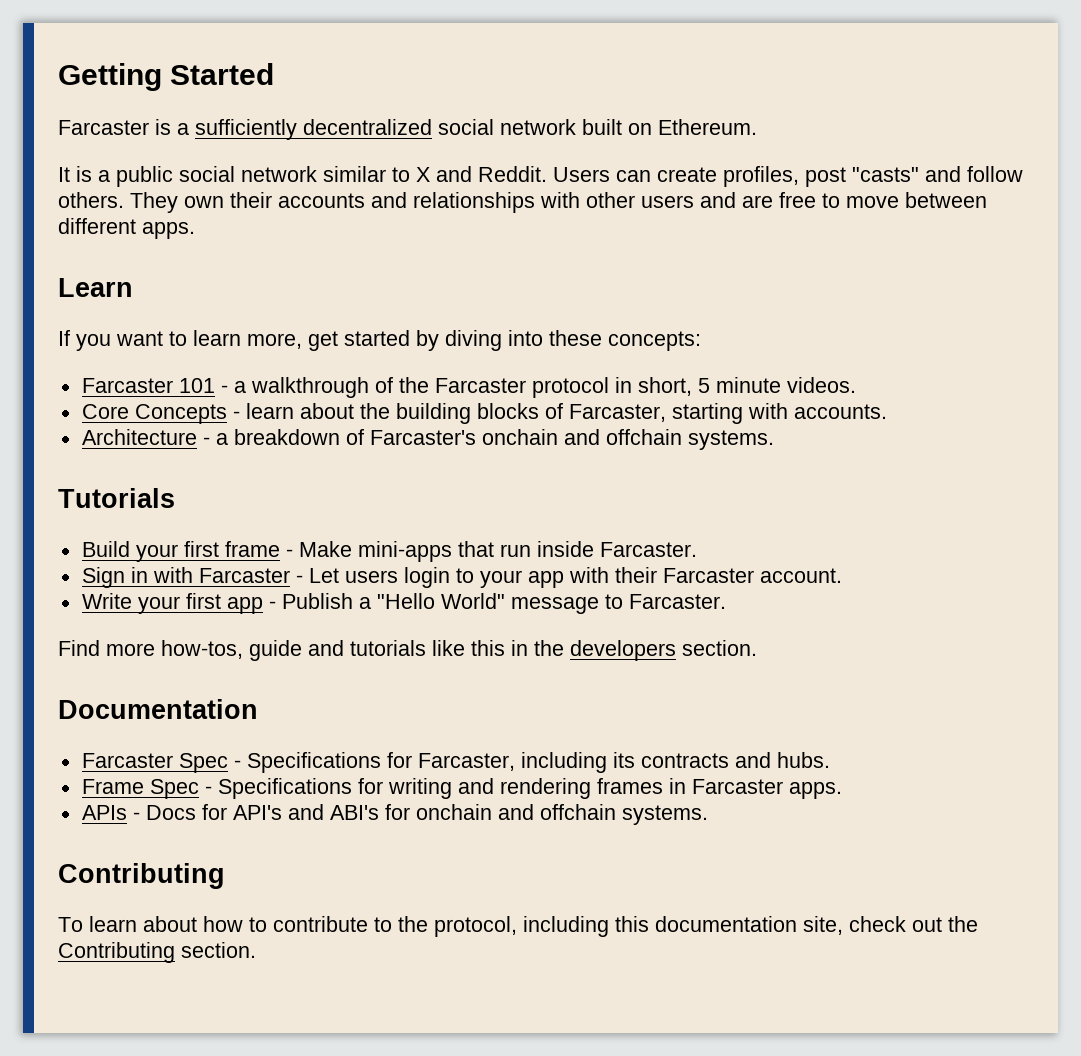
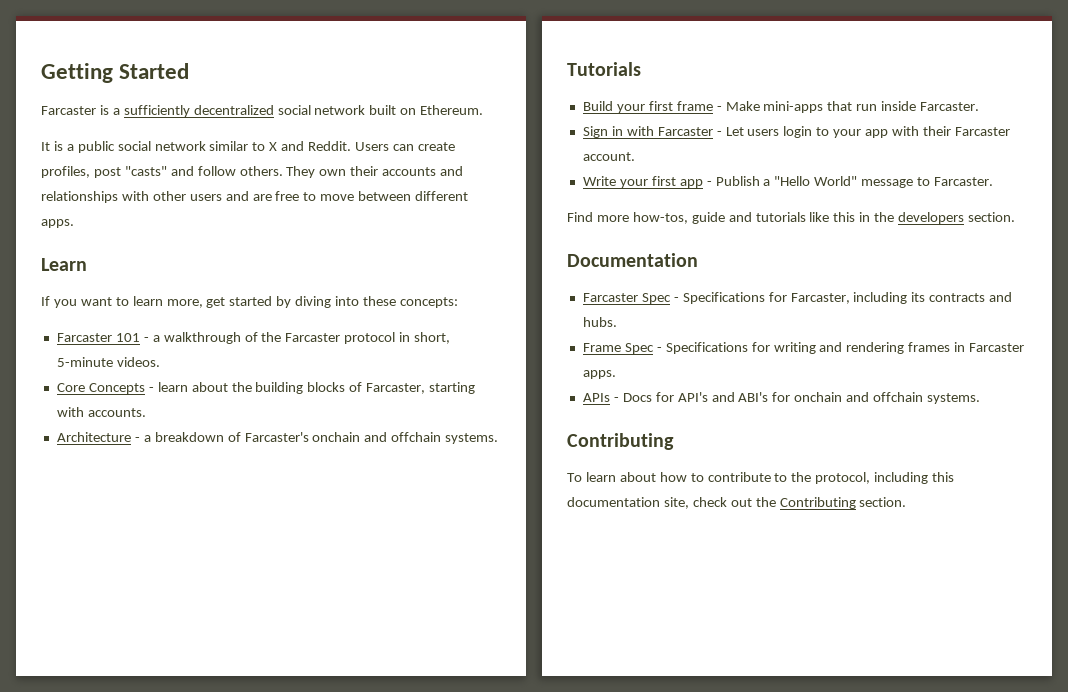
- Farcaster 101 - a walkthrough of the Farcaster protocol in short, 5 minute videos.
+ Farcaster 101 - a walkthrough of the Farcaster protocol in short, 5-minute videos.

